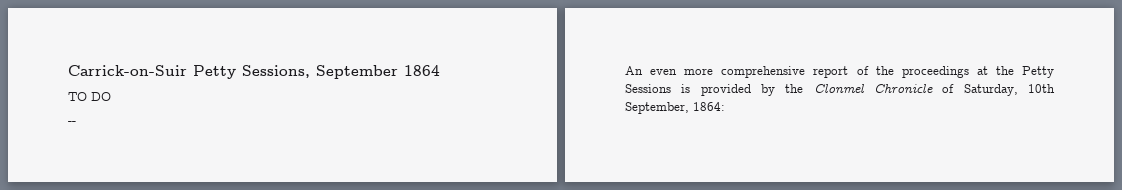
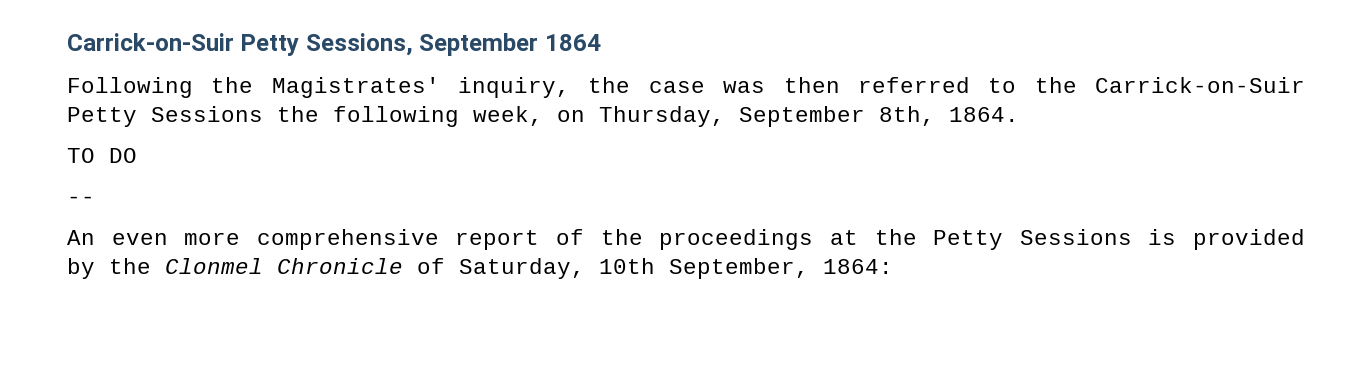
+ Following the Magistrates' inquiry, the case was then referred to the Carrick-on-Suir Petty Sessions the following week, on Thursday, September 8th, 1864.

